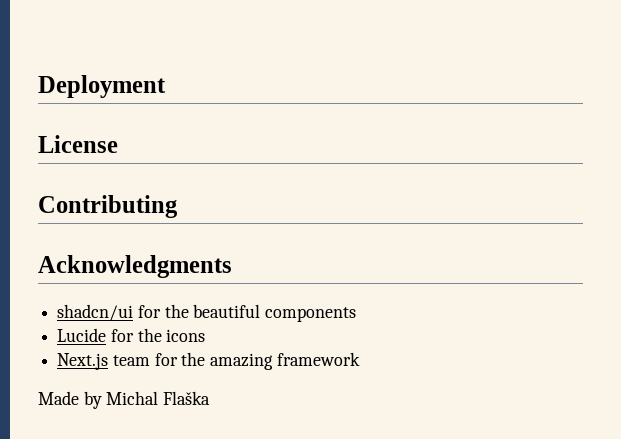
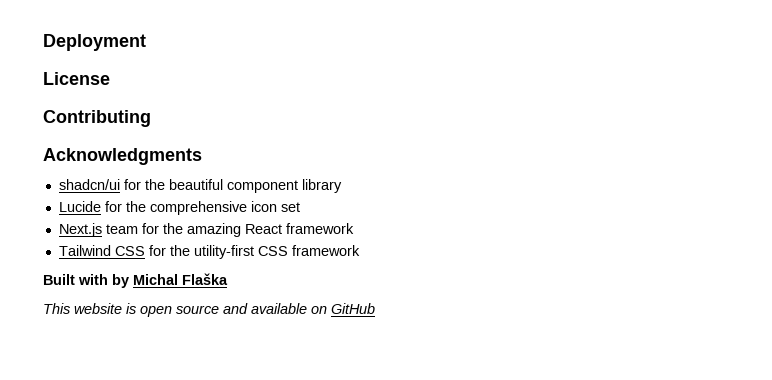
- shadcn/ui for the beautiful components
+ shadcn/ui for the beautiful component library
- Lucide for the icons
+ Lucide for the comprehensive icon set
- Next.js team for the amazing framework
- Made by Michal Flaška
+ Next.js team for the amazing React framework
+ Tailwind CSS for the utility-first CSS framework
+ Built with by Michal Flaška
+ This website is open source and available on GitHub

